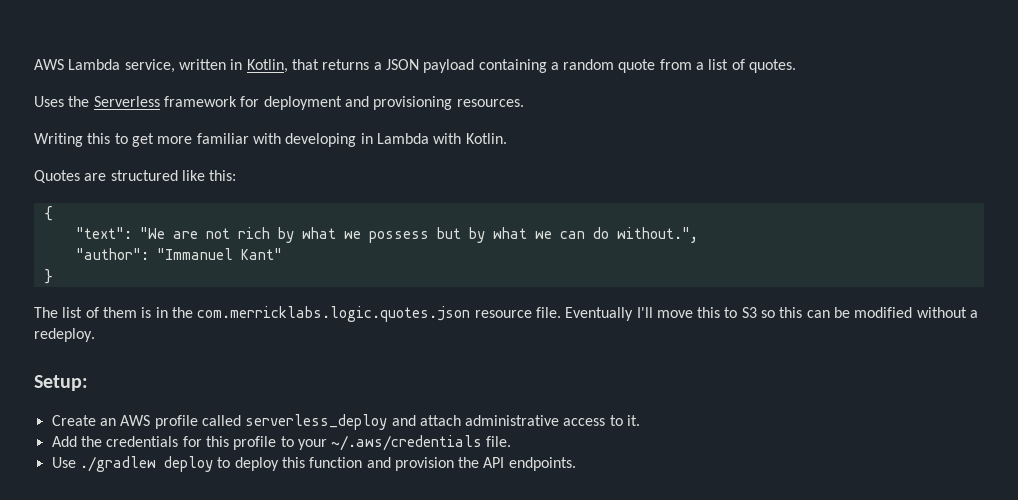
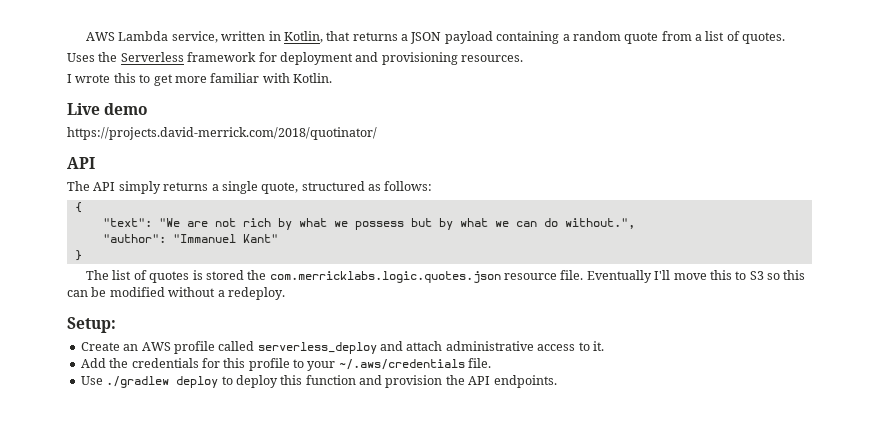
- Writing this to get more familiar with developing in Lambda with Kotlin.
- Quotes are structured like this:
+ I wrote this to get more familiar with Kotlin.
+ Live demo
+ https://projects.david-merrick.com/2018/quotinator/
+ API
+ The API simply returns a single quote, structured as follows:
- The list of them is in the com.merricklabs.logic.quotes.json resource file.
+ The list of quotes is stored the com.merricklabs.logic.quotes.json resource file.

